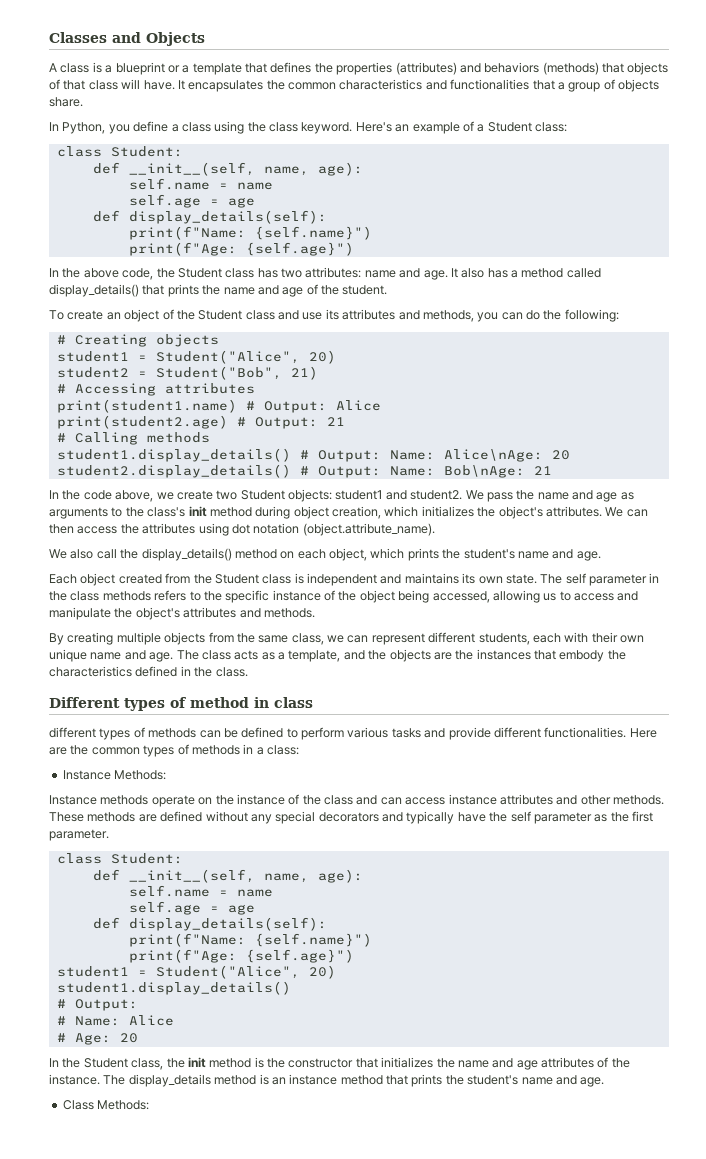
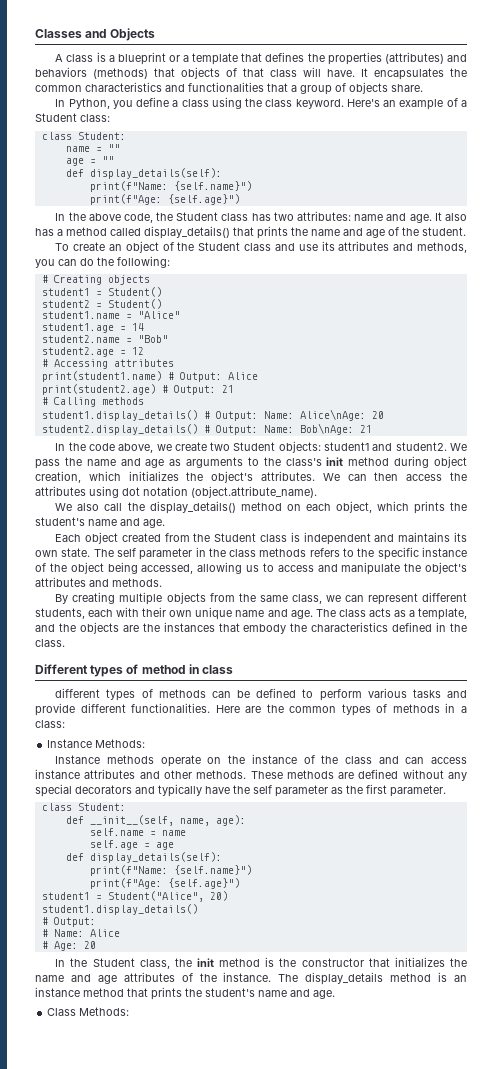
  Here's an example of a Student class:
  class Student:
- def __init__(self, name, age):
- self.name = name
- self.age = age
+ name = ""
+ age = ""
  # Creating objects
- student1 = Student("Alice", 20)
+ student1 = Student()
- student2 = Student("Bob", 21)
+ student2 = Student()
+ student1.name = "Alice"
+ student1.age = 14
+ student2.name = "Bob"
+ student2.age = 12

